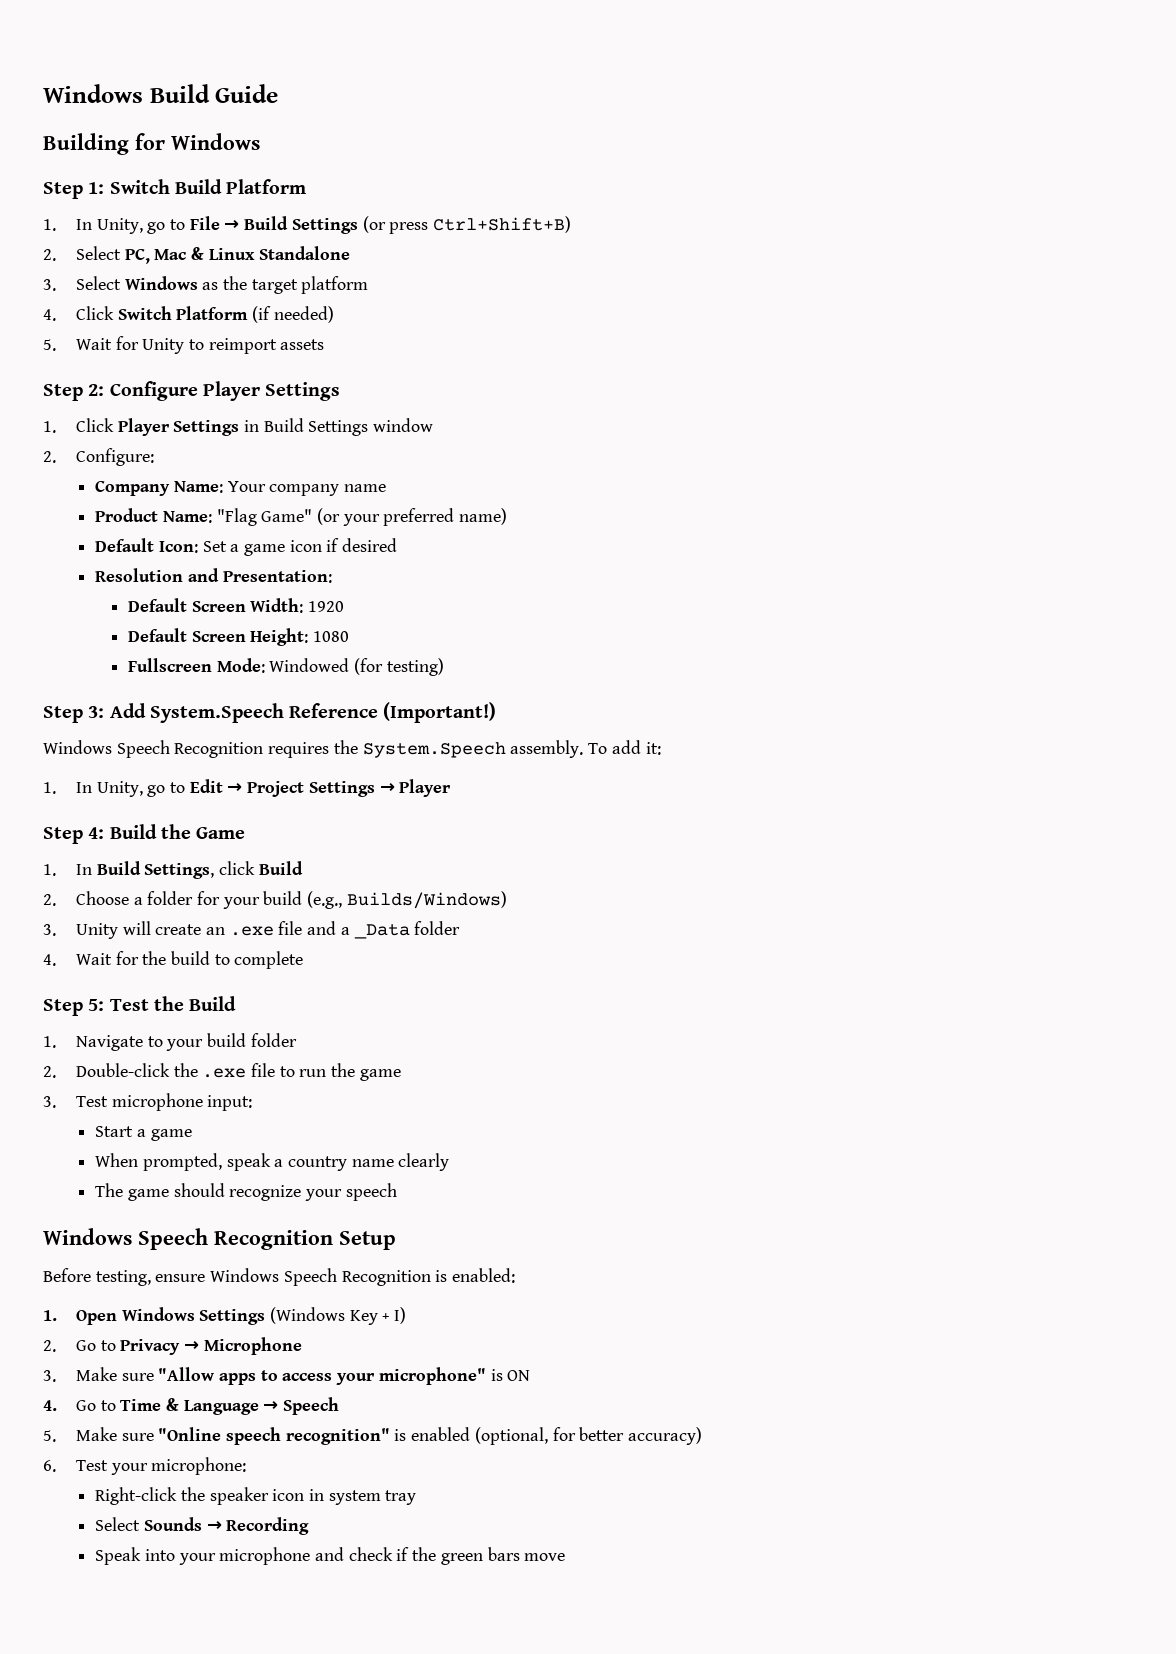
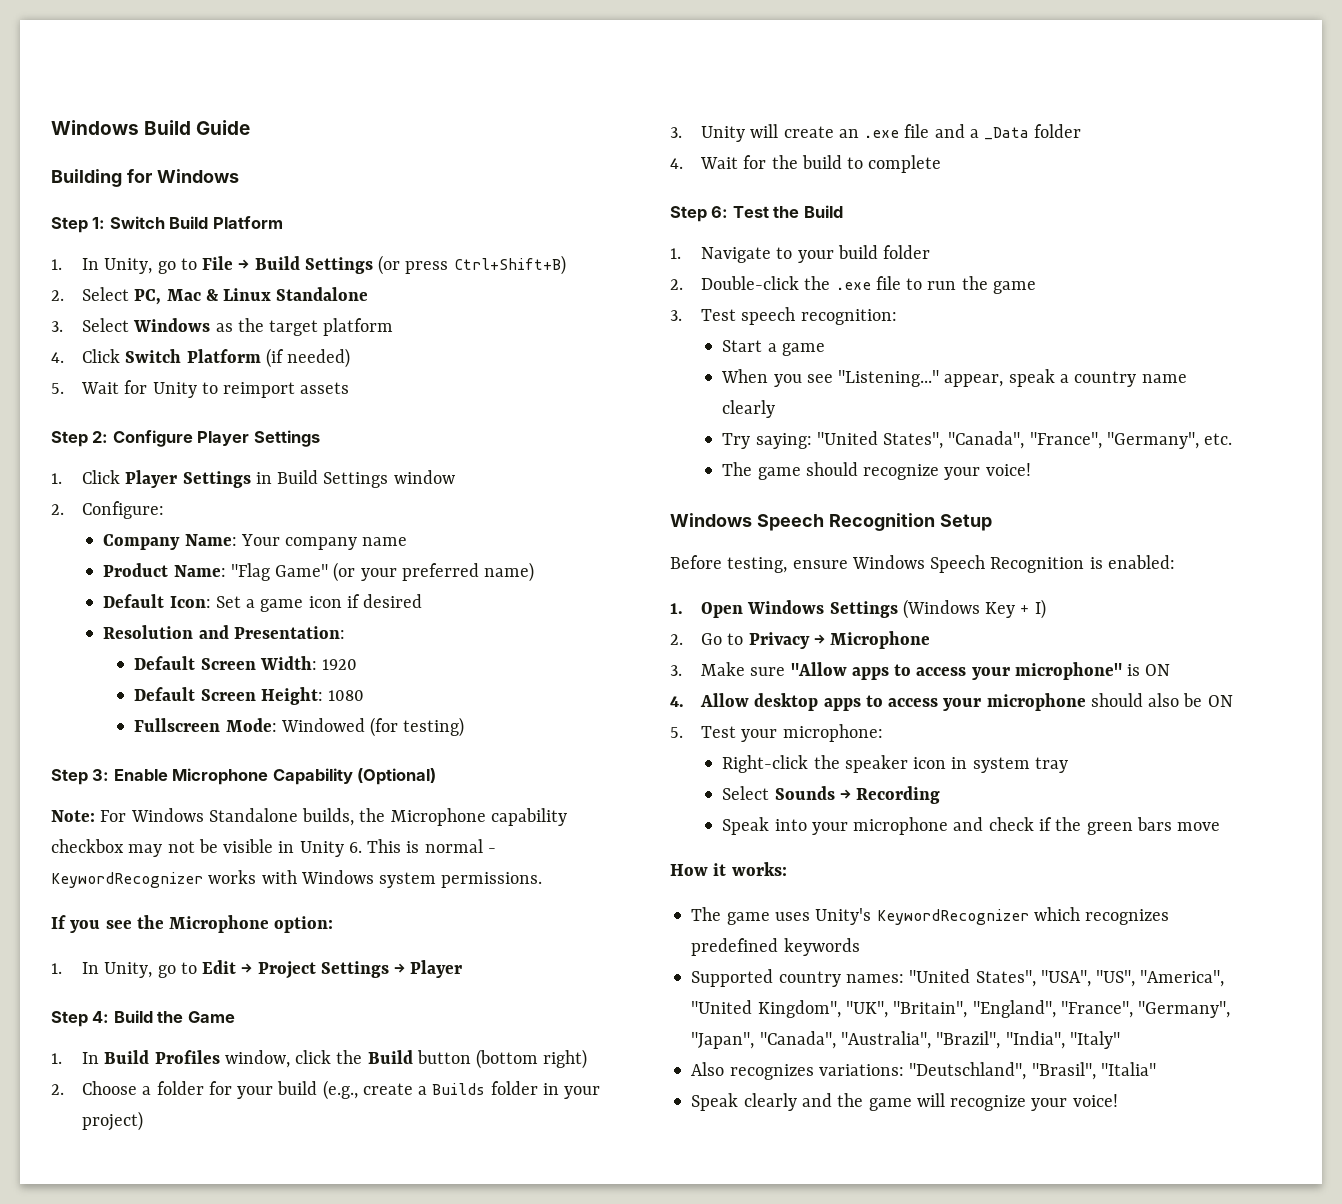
- Step 3: Add System.Speech Reference (Important!)
- Windows Speech Recognition requires the System.Speech assembly. To add it:
+ Step 3: Enable Microphone Capability (Optional)
+ Note: For Windows Standalone builds, the Microphone capability checkbox may not be visible in Unity 6. This is normal - KeywordRecognizer works with Windows system permissions.
+ If you see the Microphone option:
- 1. In Build Settings, click Build
+ 1. In Build Profiles window, click the Build button (bottom right)
- 2. Choose a folder for your build (e.g., Builds/Windows)
+ 2. Choose a folder for your build (e.g., create a Builds folder in your project)
- Step 5: Test the Build
+ Step 6: Test the Build
- 3. Test microphone input:
+ 3. Test speech recognition:
- When prompted, speak a country name clearly
+ When you see "Listening..." appear, speak a country name clearly
+ Try saying: "United States", "Canada", "France", "Germany", etc.
- The game should recognize your speech
+ The game should recognize your voice!
- 4. Go to Time & Language → Speech
- 5. Make sure "Online speech recognition" is enabled (optional, for better accuracy)
- 6. Test your microphone:
+ 4. Allow desktop apps to access your microphone should also be ON
+ 5. Test your microphone:
+ How it works:
+ The game uses Unity's KeywordRecognizer which recognizes predefined keywords
+ Supported country names: "United States", "USA", "US", "America", "United Kingdom", "UK", "Britain", "England", "France", "Germany", "Japan", "Canada", "Australia", "Brazil", "India", "Italy"
+ Also recognizes variations: "Deutschland", "Brasil", "Italia"
+ Speak clearly and the game will recognize your voice!

